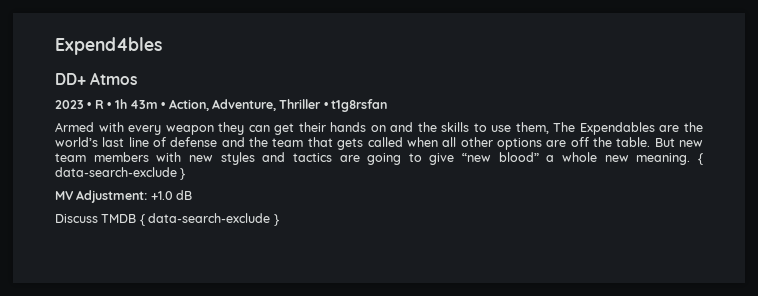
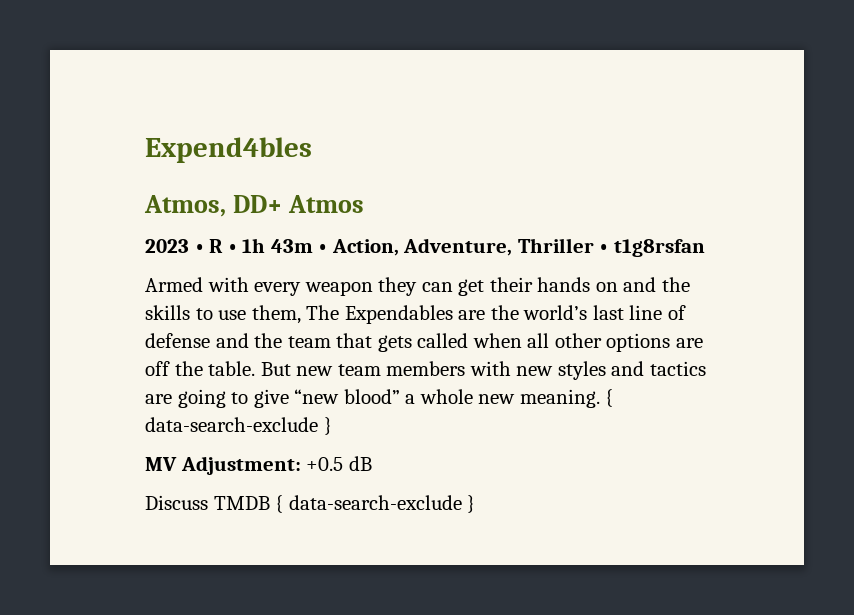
- DD+ Atmos
+ Atmos, DD+ Atmos
- MV Adjustment: +1.0 dB
+ MV Adjustment: +0.5 dB

